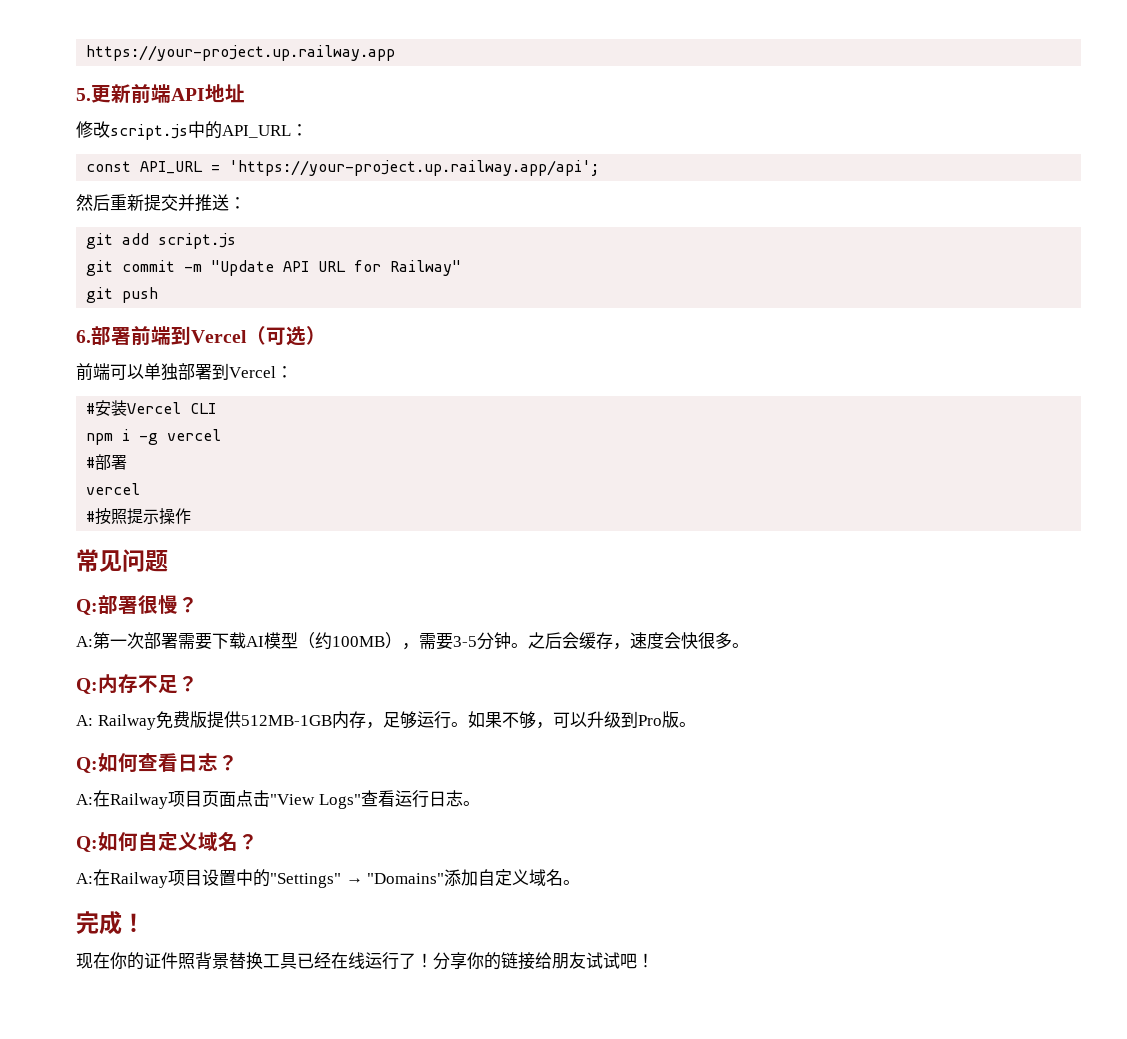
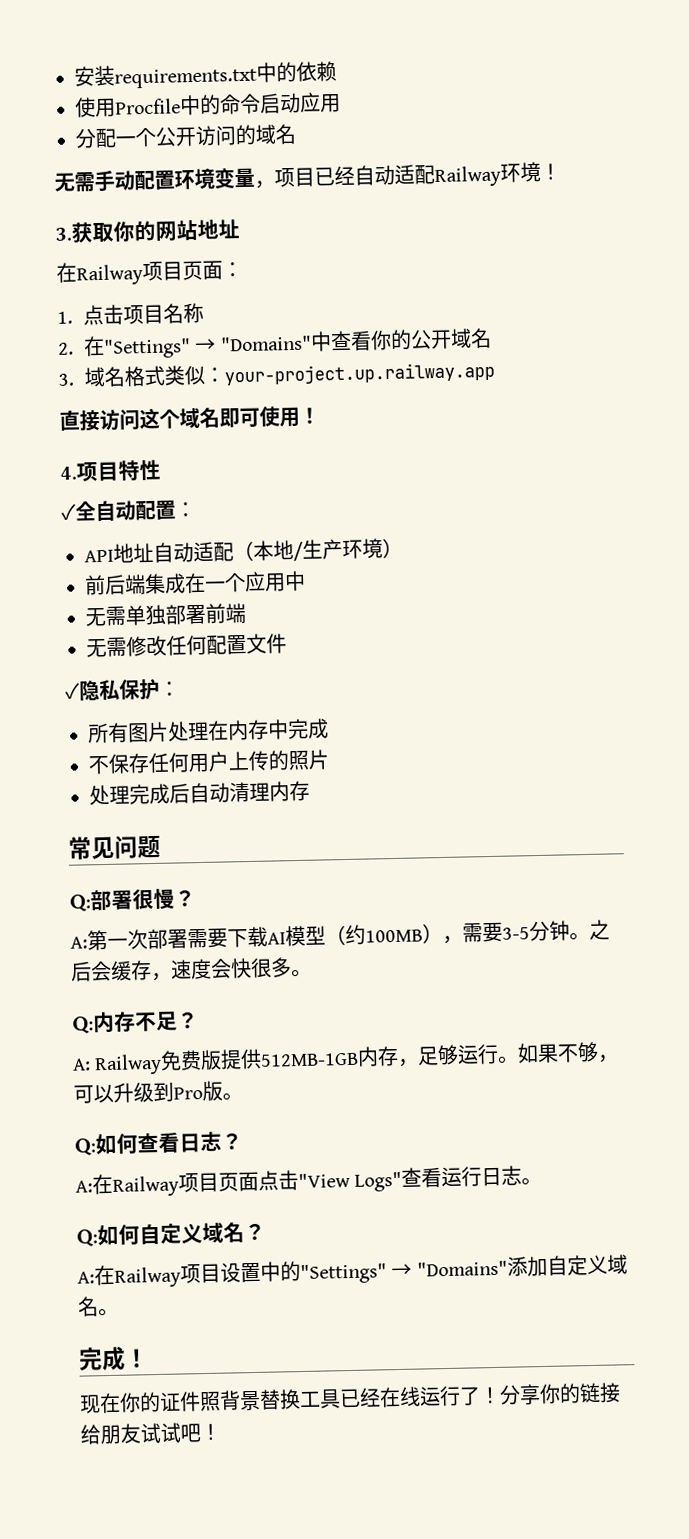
- https://your-project.up.railway.app
- 5.更新前端API地址
- 修改script.js中的API_URL：
- const API_URL = 'https://your-project.up.railway.app/api';
- 然后重新提交并推送：
- git add script.js
- git commit -m "Update API URL for Railway"
- git push
- 6.部署前端到Vercel（可选）
- 前端可以单独部署到Vercel：
- #安装Vercel CLI
- npm i -g vercel
- #部署
- vercel
- #按照提示操作
+ 安装requirements.txt中的依赖
+ 使用Procfile中的命令启动应用
+ 分配一个公开访问的域名
+ 无需手动配置环境变量，项目已经自动适配Railway环境！
+ 3.获取你的网站地址
+ 在Railway项目页面：
+ 1.点击项目名称
+ 2.在"Settings" → "Domains"中查看你的公开域名
+ 3.域名格式类似：your-project.up.railway.app
+ 直接访问这个域名即可使用！
+ 4.项目特性
+ ✓全自动配置：
+ API地址自动适配（本地/生产环境）
+ 前后端集成在一个应用中
+ 无需单独部署前端
+ 无需修改任何配置文件
+ ✓隐私保护：
+ 所有图片处理在内存中完成
+ 不保存任何用户上传的照片
+ 处理完成后自动清理内存

